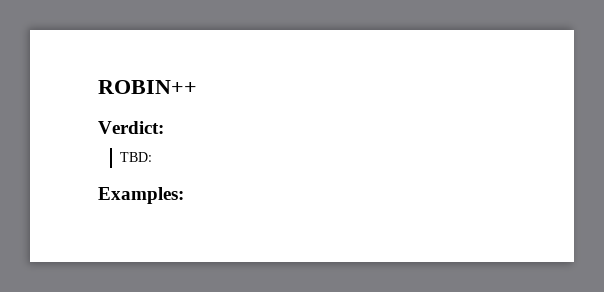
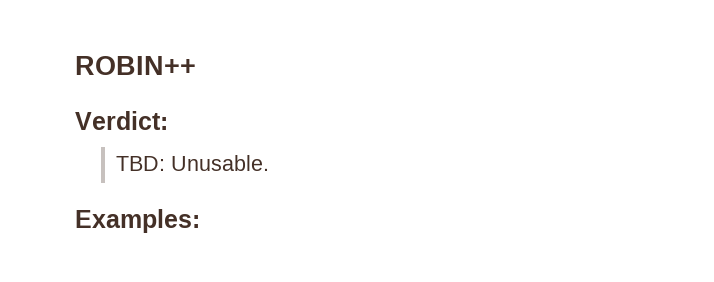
- TBD:
+ TBD: Unusable.

